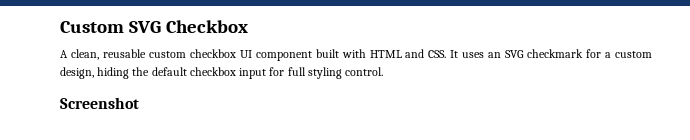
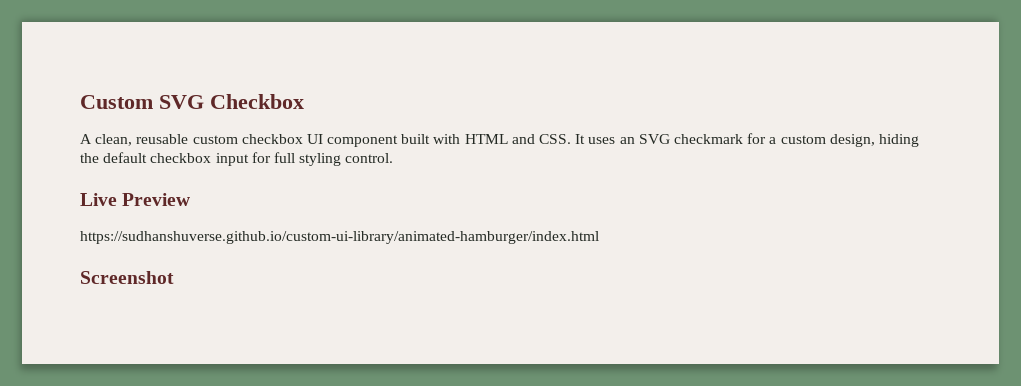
+ Live Preview
+ https://sudhanshuverse.github.io/custom-ui-library/animated-hamburger/index.html

